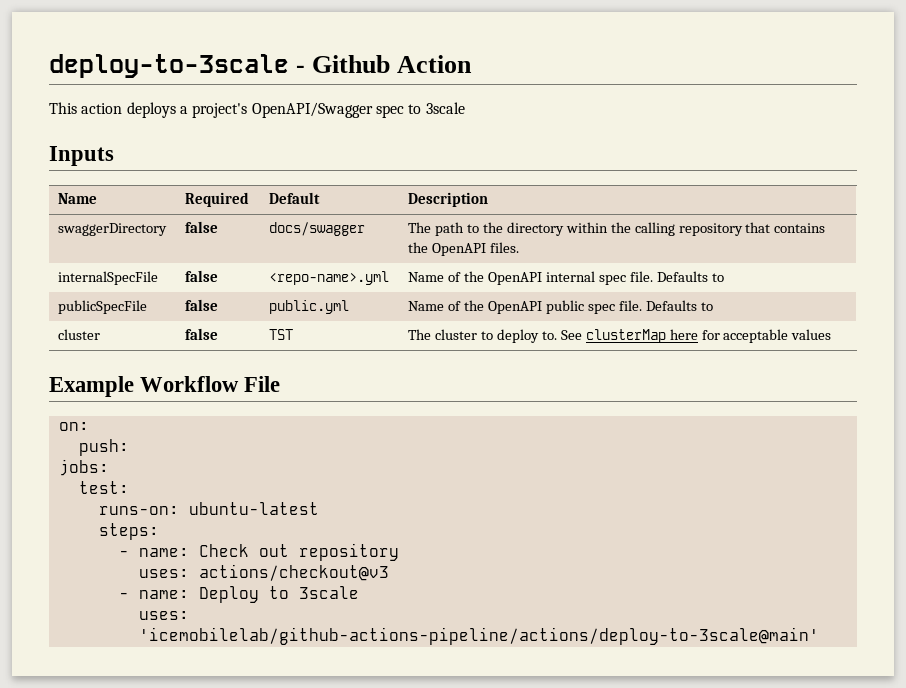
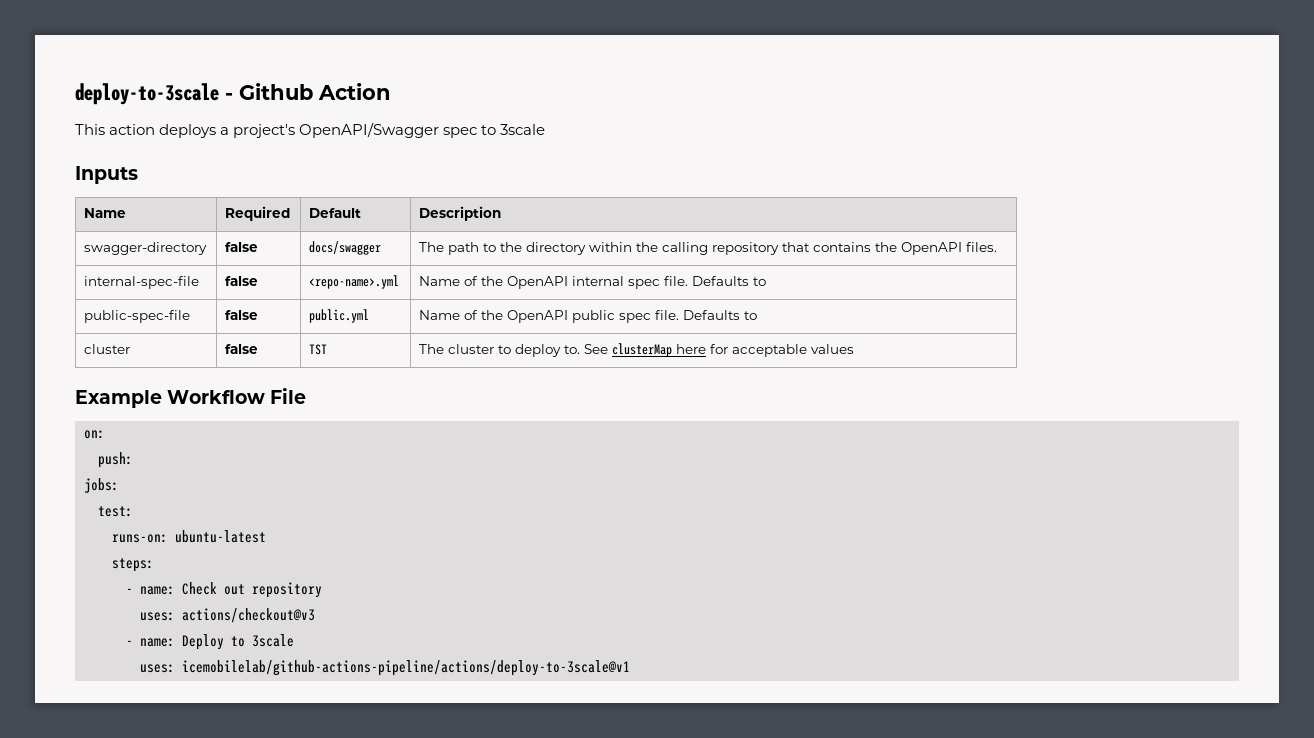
- swaggerDirectory | false | docs/swagger | The path to the directory within the calling repository that contains the OpenAPI files.
+ swagger-directory | false | docs/swagger | The path to the directory within the calling repository that contains the OpenAPI files.
- internalSpecFile | false | <repo-name>.yml | Name of the OpenAPI internal spec file. Defaults to
+ internal-spec-file | false | <repo-name>.yml | Name of the OpenAPI internal spec file. Defaults to
- publicSpecFile | false | public.yml | Name of the OpenAPI public spec file. Defaults to
+ public-spec-file | false | public.yml | Name of the OpenAPI public spec file. Defaults to
- uses: 'icemobilelab/github-actions-pipeline/actions/deploy-to-3scale@main'
+ uses: icemobilelab/github-actions-pipeline/actions/deploy-to-3scale@v1

